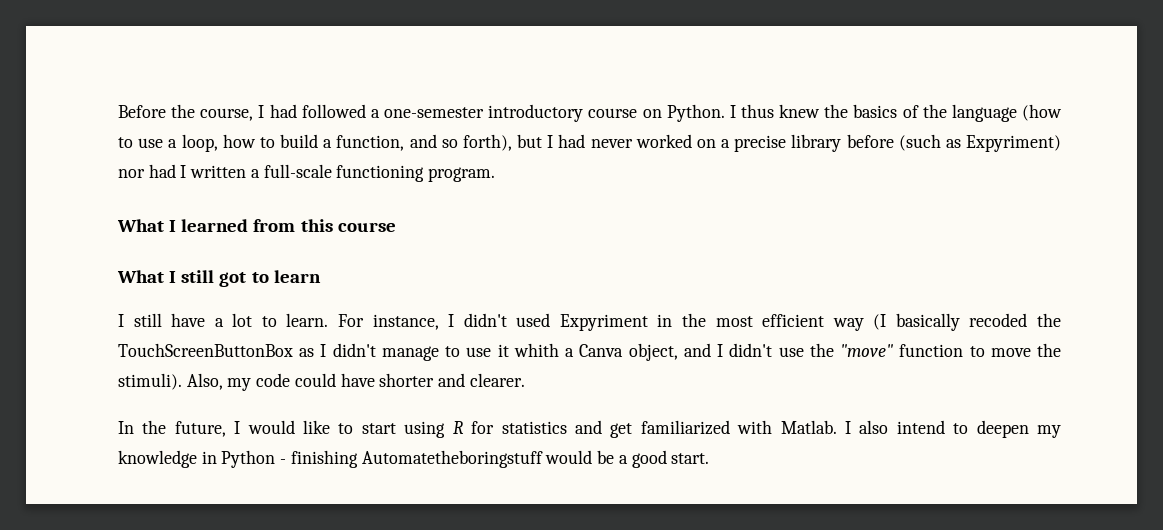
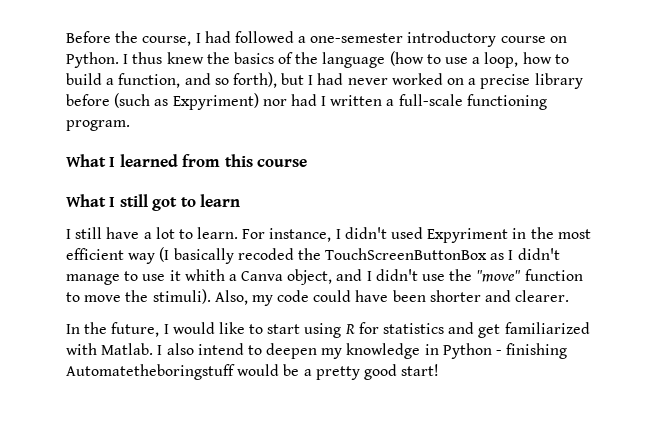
- Also, my code could have shorter and clearer.
+ Also, my code could have been shorter and clearer.
- I also intend to deepen my knowledge in Python - finishing Automatetheboringstuff would be a good start.
+ I also intend to deepen my knowledge in Python - finishing Automatetheboringstuff would be a pretty good start!

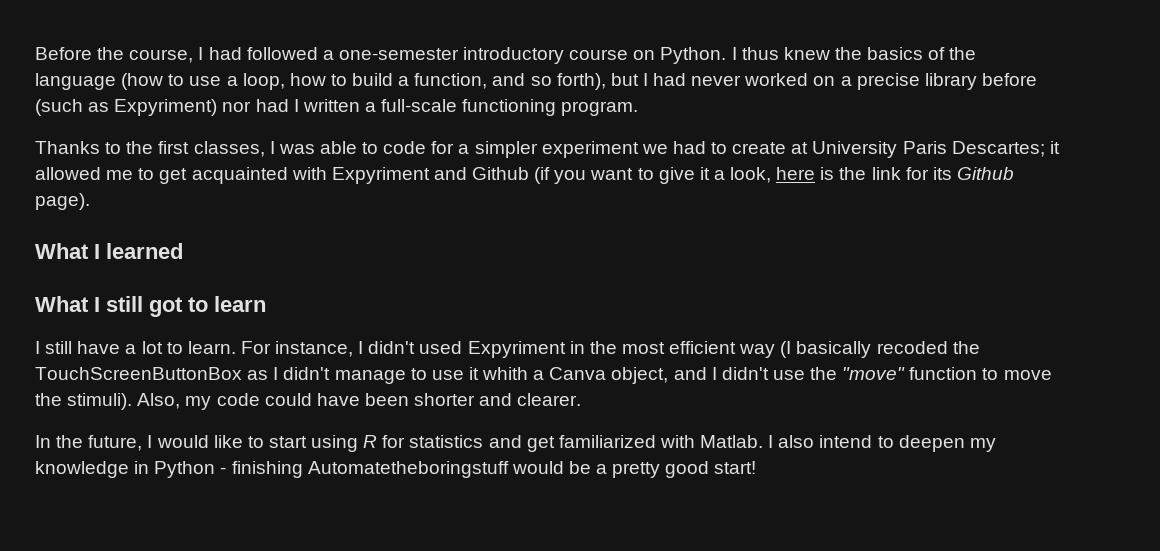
+ Thanks to the first classes, I was able to code for a simpler experiment we had to create at University Paris Descartes; it allowed me to get acquainted with Expyriment and Github (if you want to give it a look, here is the link for its Github page).
- What I learned from this course
+ What I learned

